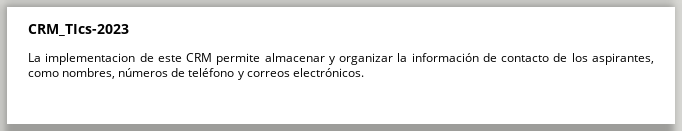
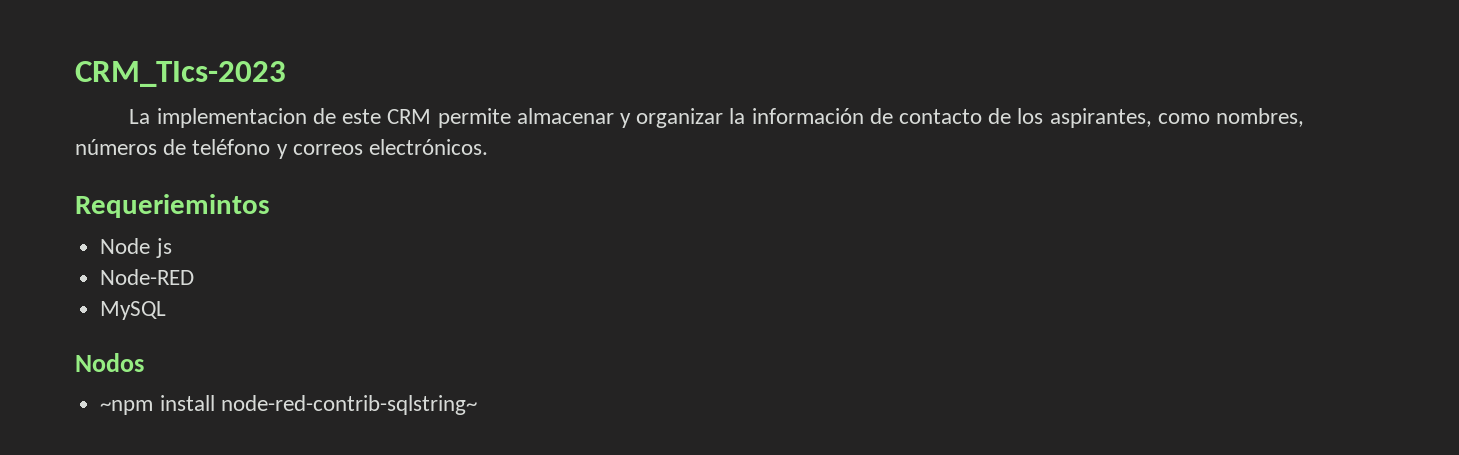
+ Requeriemintos
+ Node js
+ Node-RED
+ MySQL
+ Nodos
+ ~npm install node-red-contrib-sqlstring~

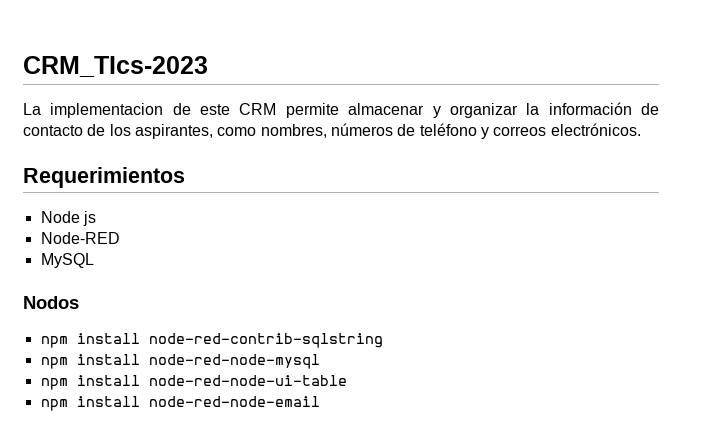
- Requeriemintos
+ Requerimientos
- ~npm install node-red-contrib-sqlstring~
+ npm install node-red-contrib-sqlstring
+ npm install node-red-node-mysql
+ npm install node-red-node-ui-table
+ npm install node-red-node-email

